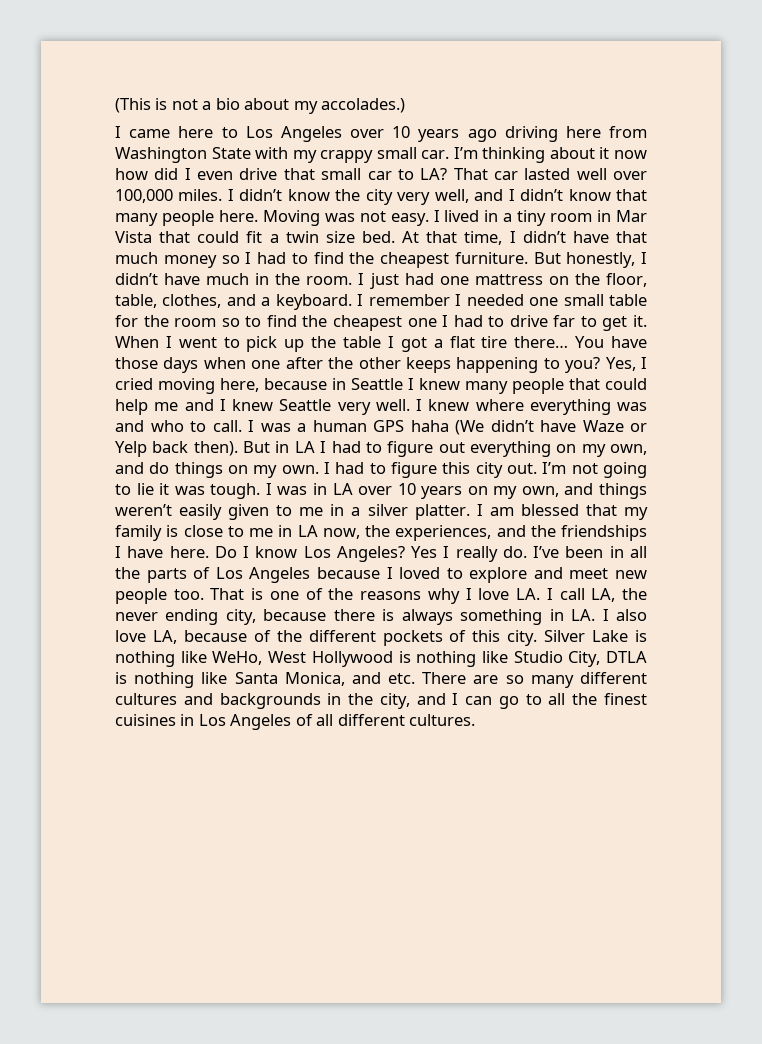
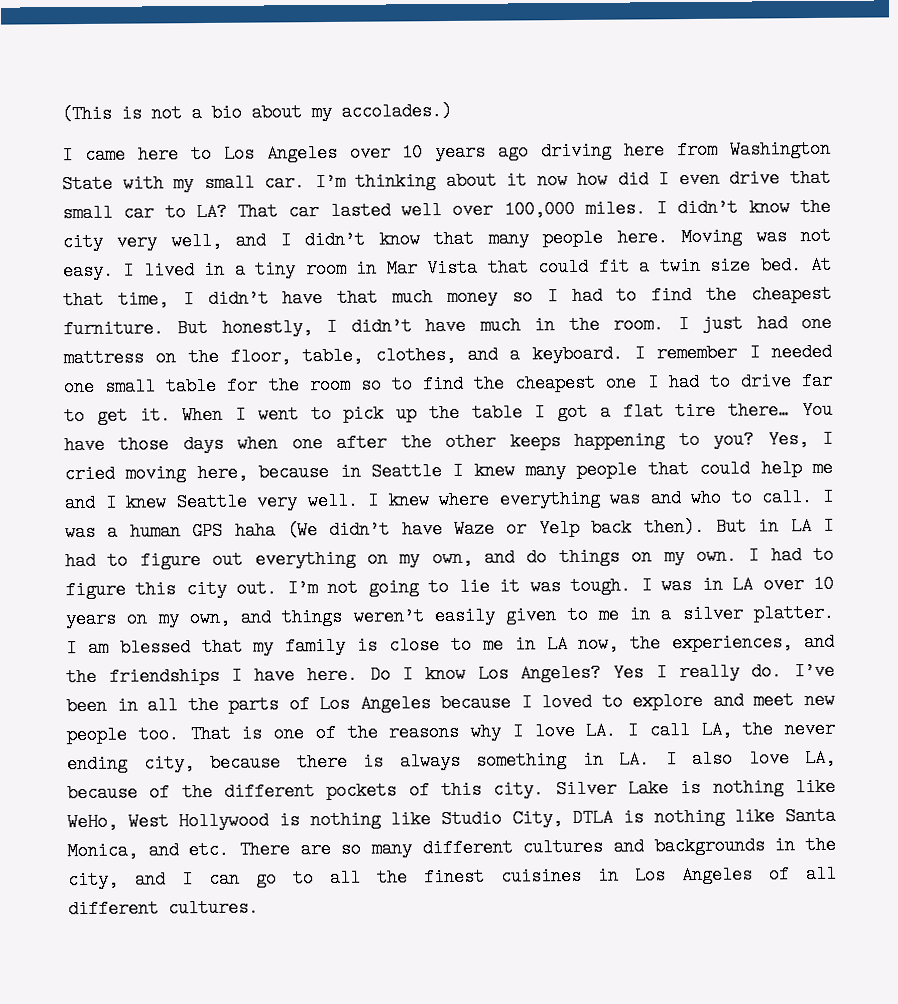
- I came here to Los Angeles over 10 years ago driving here from Washington State with my crappy small car.
+ I came here to Los Angeles over 10 years ago driving here from Washington State with my small car.

